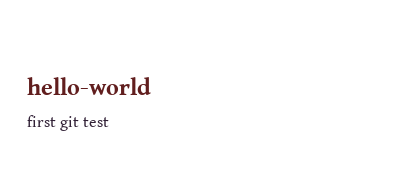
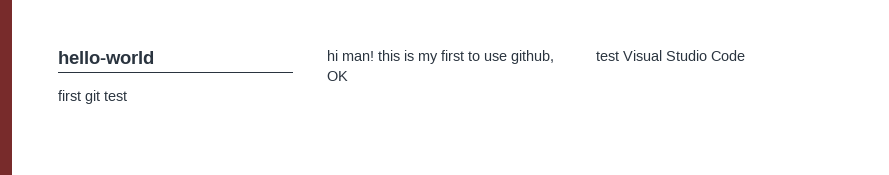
+ hi man! this is my first to use github, OK
+ test Visual Studio Code

